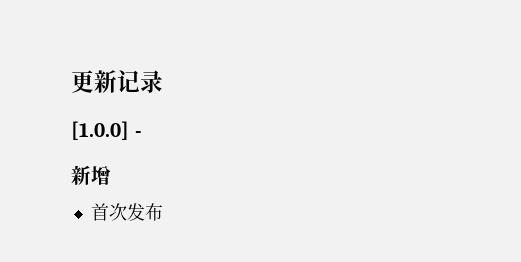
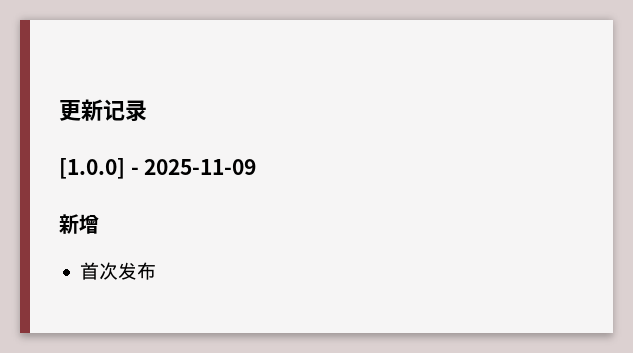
- [1.0.0] -
+ [1.0.0] - 2025-11-09

